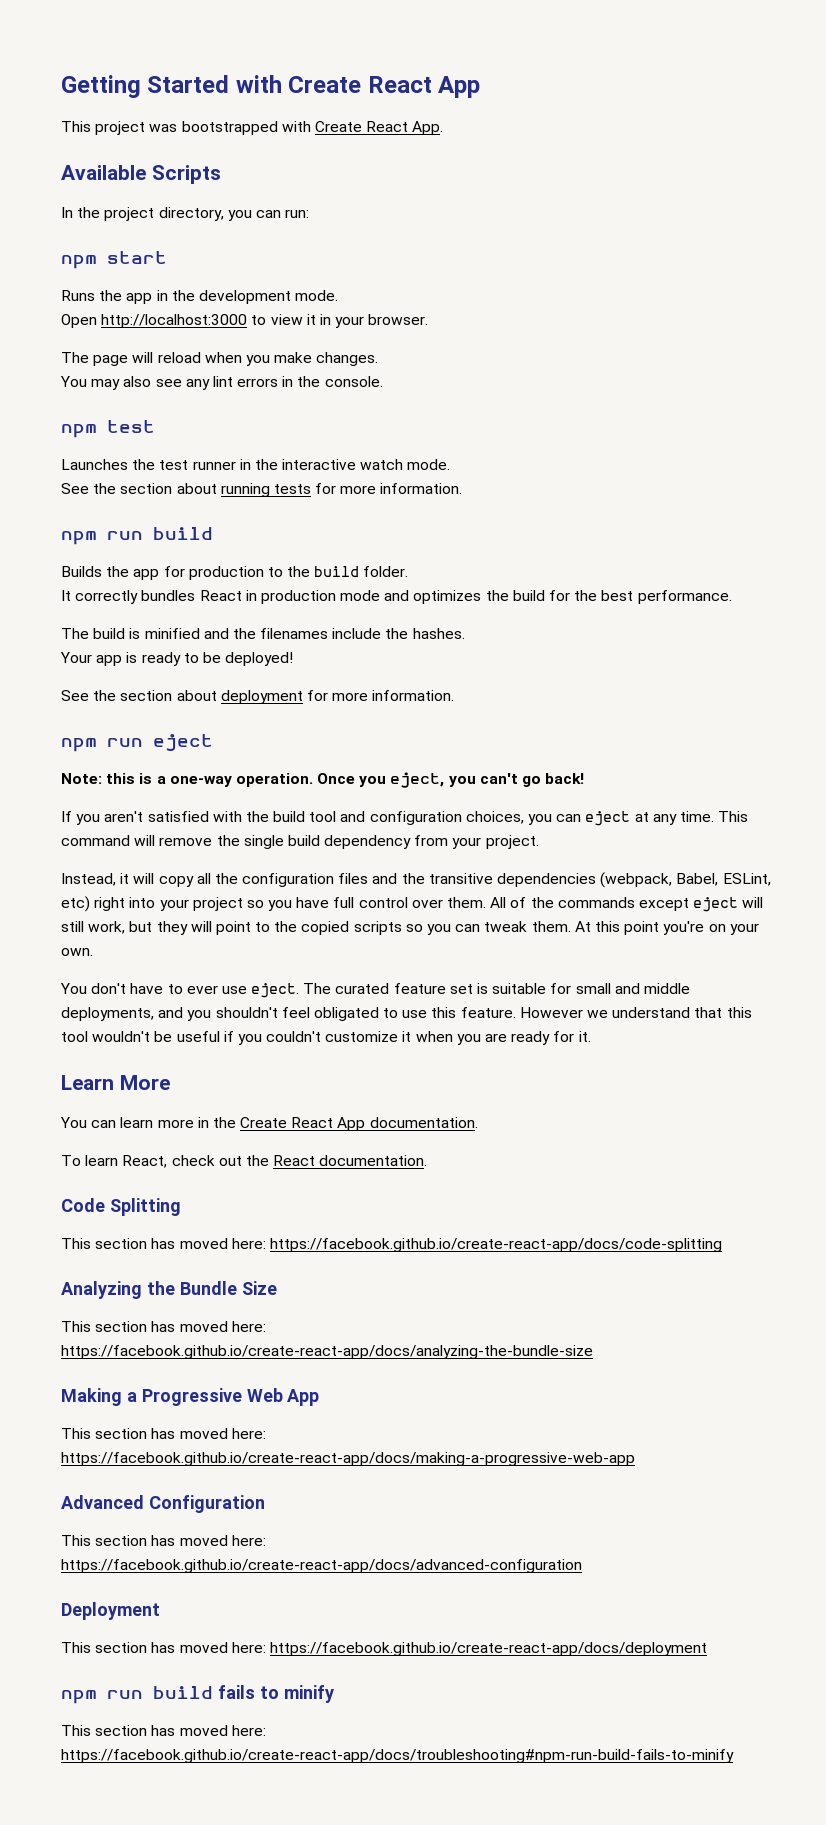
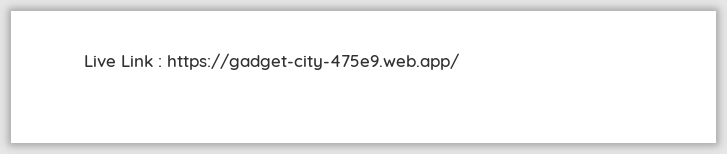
- Getting Started with Create React App
- This project was bootstrapped with Create React App.
- Available Scripts
- In the project directory, you can run:
- npm start
- Runs the app in the development mode.
- Open http://localhost:3000 to view it in your browser.
- The page will reload when you make changes.
- You may also see any lint errors in the console.
- npm test
- Launches the test runner in the interactive watch mode.
- See the section about running tests for more information.
- npm run build
- Builds the app for production to the build folder.
- It correctly bundles React in production mode and optimizes the build for the best performance.
- The build is minified and the filenames include the hashes.
- Your app is ready to be deployed!
- See the section about deployment for more information.
- npm run eject
- Note: this is a one-way operation. Once you eject, you can't go back!
- If you aren't satisfied with the build tool and configuration choices, you can eject at any time. This command will remove the single build dependency from your project.
- Instead, it will copy all the configuration files and the transitive dependencies (webpack, Babel, ESLint, etc) right into your project so you have full control over them. All of the commands except eject will still work, but they will point to the copied scripts so you can tweak them. At this point you're on your own.
- You don't have to ever use eject. The curated feature set is suitable for small and middle deployments, and you shouldn't feel obligated to use this feature. However we understand that this tool wouldn't be useful if you couldn't customize it when you are ready for it.
- Learn More
- You can learn more in the Create React App documentation.
- To learn React, check out the React documentation.
- Code Splitting
- This section has moved here: https://facebook.github.io/create-react-app/docs/code-splitting
- Analyzing the Bundle Size
- This section has moved here: https://facebook.github.io/create-react-app/docs/analyzing-the-bundle-size
- Making a Progressive Web App
- This section has moved here: https://facebook.github.io/create-react-app/docs/making-a-progressive-web-app
- Advanced Configuration
- This section has moved here: https://facebook.github.io/create-react-app/docs/advanced-configuration
- Deployment
- This section has moved here: https://facebook.github.io/create-react-app/docs/deployment
- npm run build fails to minify
- This section has moved here: https://facebook.github.io/create-react-app/docs/troubleshooting#npm-run-build-fails-to-minify
+ Live Link : https://gadget-city-475e9.web.app/

